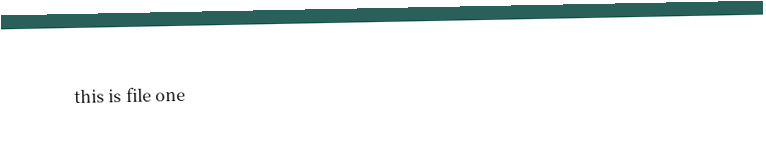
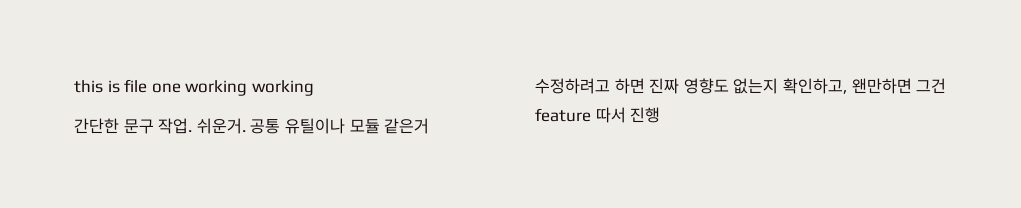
- this is file one
+ this is file one working working
+ 간단한 문구 작업. 쉬운거. 공통 유틸이나 모듈 같은거 수정하려고 하면 진짜 영향도 없는지 확인하고, 왠만하면 그건 feature 따서 진행

